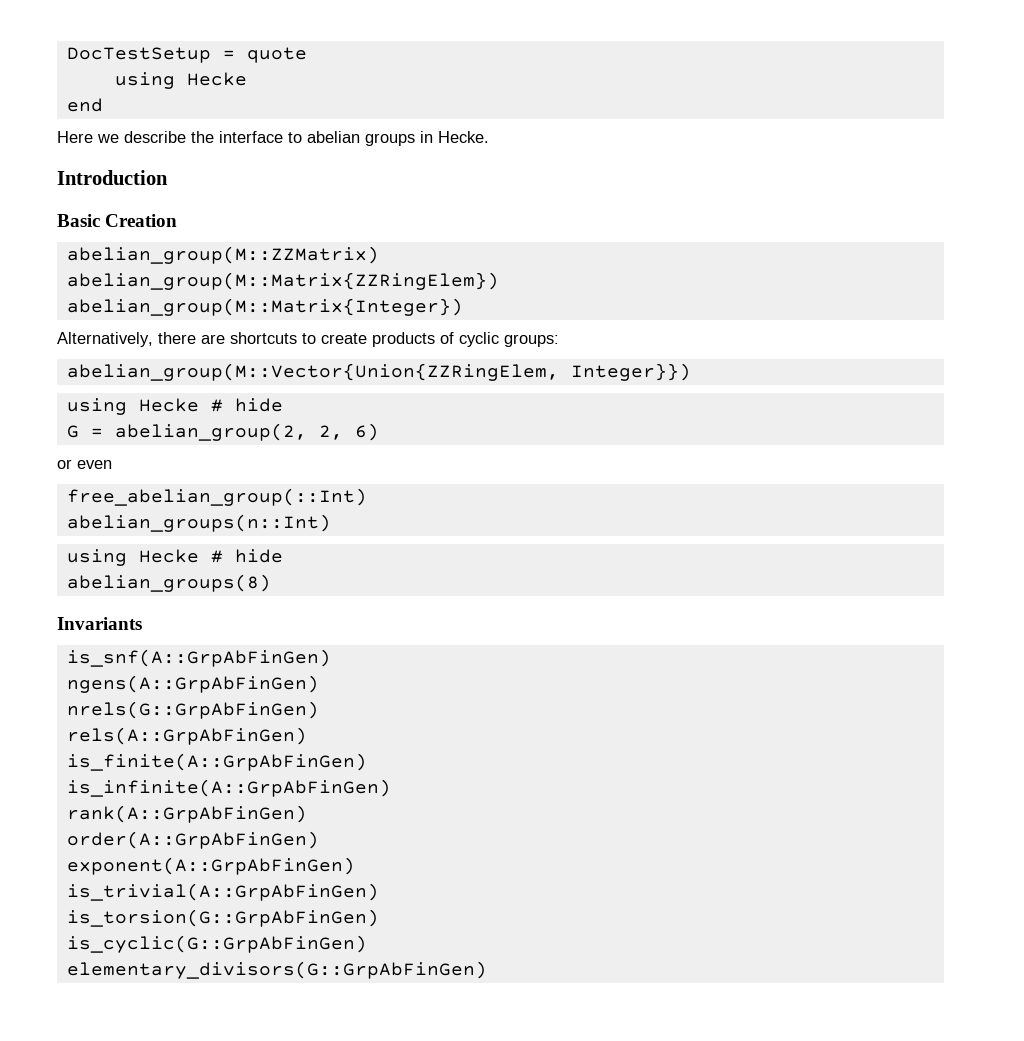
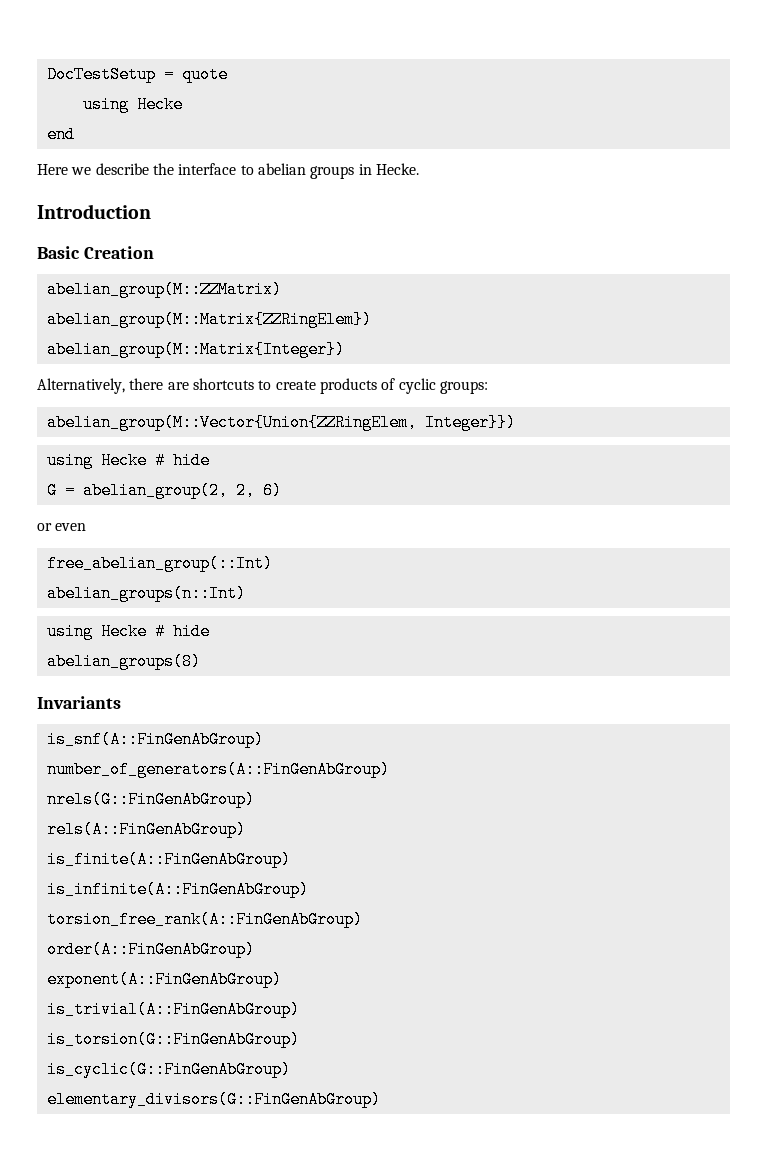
- is_snf(A::GrpAbFinGen)
- ngens(A::GrpAbFinGen)
- nrels(G::GrpAbFinGen)
- rels(A::GrpAbFinGen)
- is_finite(A::GrpAbFinGen)
- is_infinite(A::GrpAbFinGen)
- rank(A::GrpAbFinGen)
- order(A::GrpAbFinGen)
- exponent(A::GrpAbFinGen)
- is_trivial(A::GrpAbFinGen)
- is_torsion(G::GrpAbFinGen)
- is_cyclic(G::GrpAbFinGen)
- elementary_divisors(G::GrpAbFinGen)
+ is_snf(A::FinGenAbGroup)
+ number_of_generators(A::FinGenAbGroup)
+ nrels(G::FinGenAbGroup)
+ rels(A::FinGenAbGroup)
+ is_finite(A::FinGenAbGroup)
+ is_infinite(A::FinGenAbGroup)
+ torsion_free_rank(A::FinGenAbGroup)
+ order(A::FinGenAbGroup)
+ exponent(A::FinGenAbGroup)
+ is_trivial(A::FinGenAbGroup)
+ is_torsion(G::FinGenAbGroup)
+ is_cyclic(G::FinGenAbGroup)
+ elementary_divisors(G::FinGenAbGroup)

